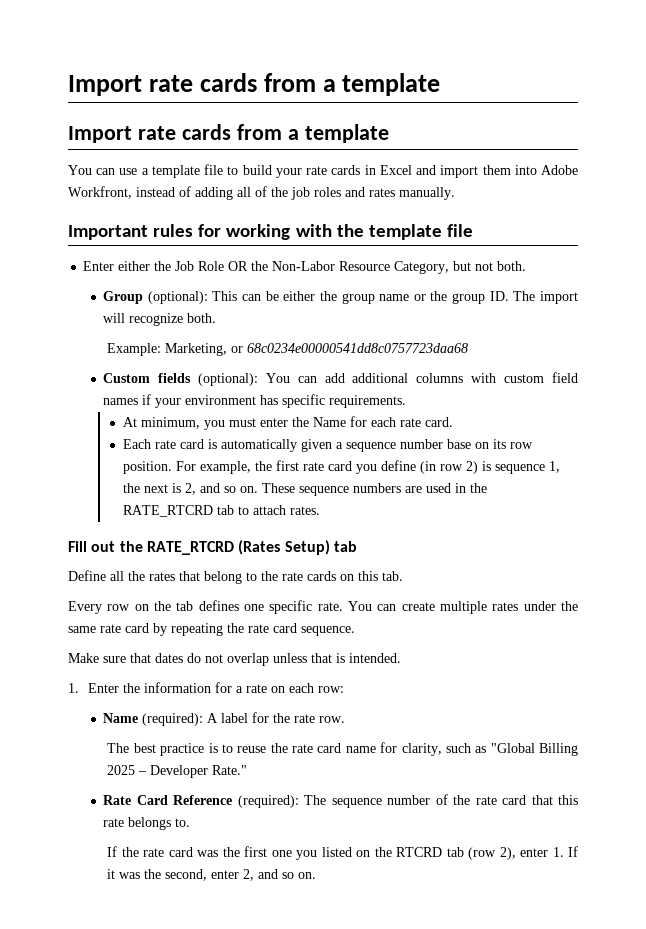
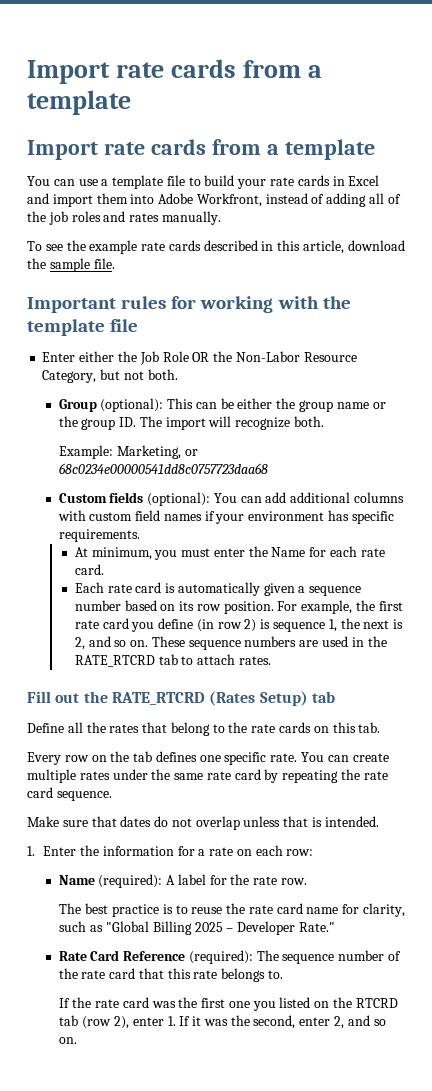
+ To see the example rate cards described in this article, download the sample file.
- Each rate card is automatically given a sequence number base on its row position.
+ Each rate card is automatically given a sequence number based on its row position.

